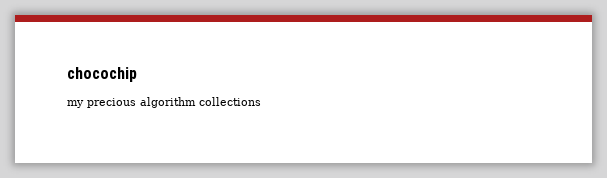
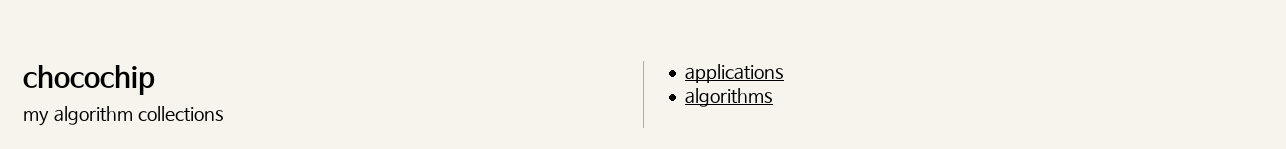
- my precious algorithm collections
+ my algorithm collections
+ applications
+ algorithms

